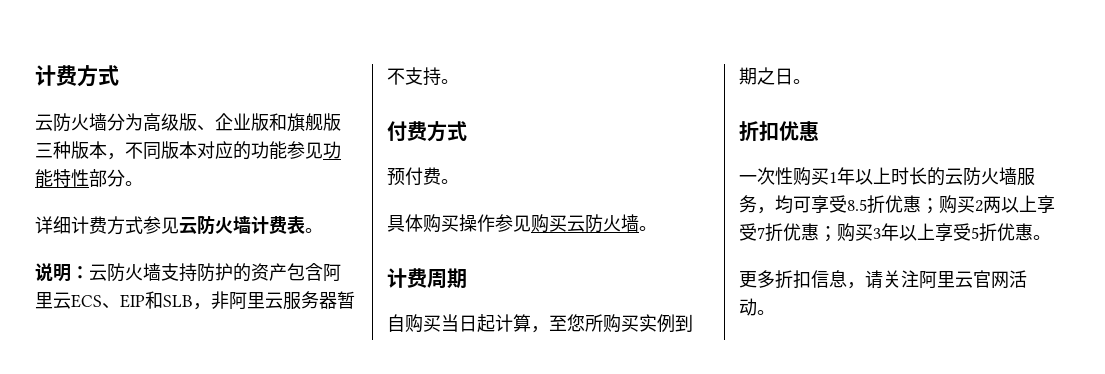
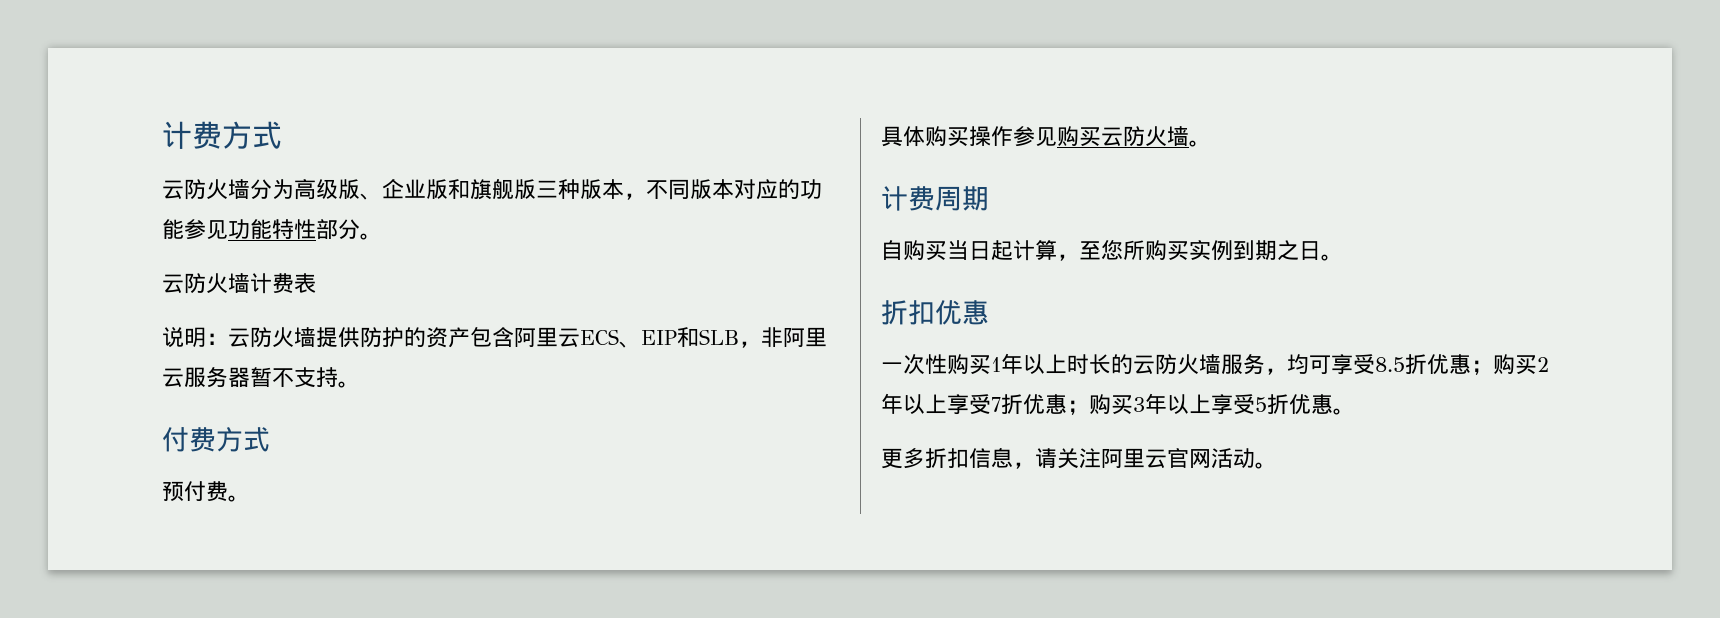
- 详细计费方式参见云防火墙计费表。
+ 云防火墙计费表
- 说明：云防火墙支持防护的资产包含阿里云ECS、EIP和SLB，非阿里云服务器暂不支持。
+ 说明：云防火墙提供防护的资产包含阿里云ECS、EIP和SLB，非阿里云服务器暂不支持。
- 一次性购买1年以上时长的云防火墙服务，均可享受8.5折优惠；购买2两以上享受7折优惠；购买3年以上享受5折优惠。
+ 一次性购买1年以上时长的云防火墙服务，均可享受8.5折优惠；购买2年以上享受7折优惠；购买3年以上享受5折优惠。

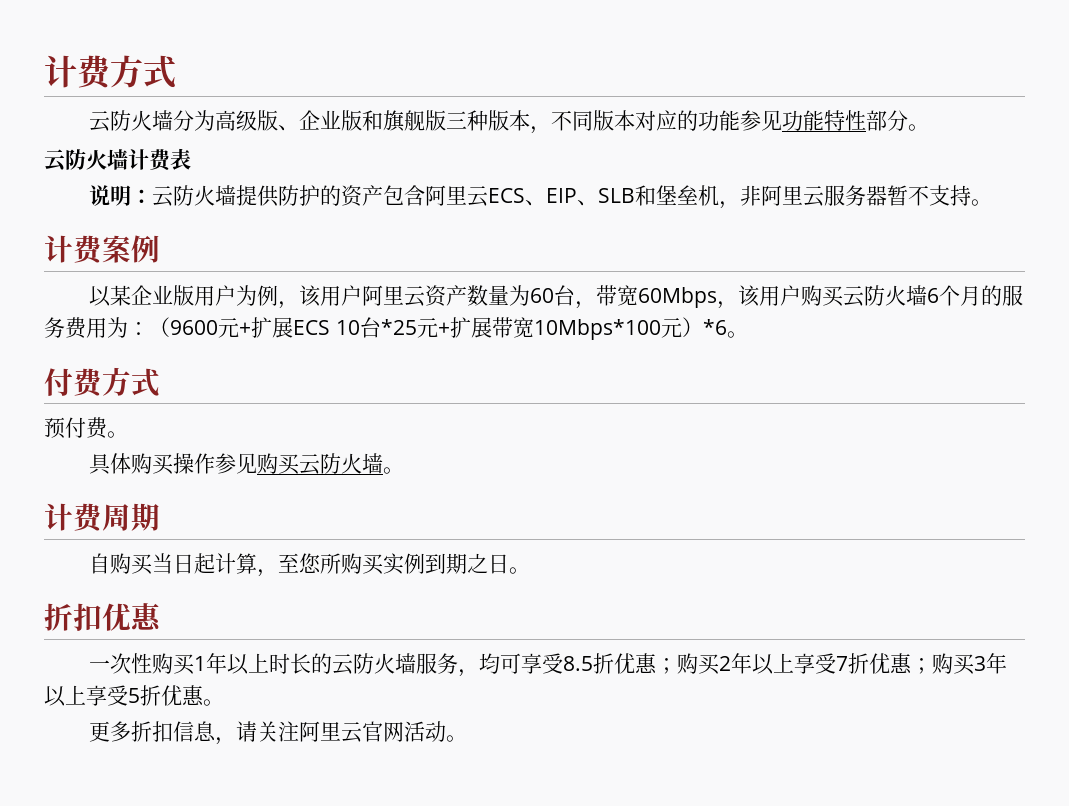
- 说明：云防火墙提供防护的资产包含阿里云ECS、EIP和SLB，非阿里云服务器暂不支持。
+ 说明：云防火墙提供防护的资产包含阿里云ECS、EIP、SLB和堡垒机，非阿里云服务器暂不支持。
+ 计费案例
+ 以某企业版用户为例，该用户阿里云资产数量为60台，带宽60Mbps，该用户购买云防火墙6个月的服务费用为：（9600元+扩展ECS 10台*25元+扩展带宽10Mbps*100元）*6。

